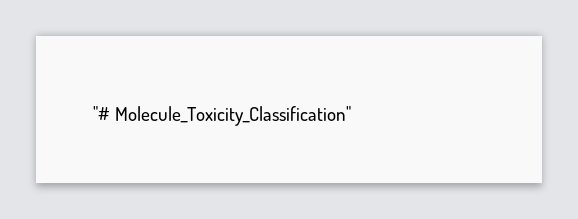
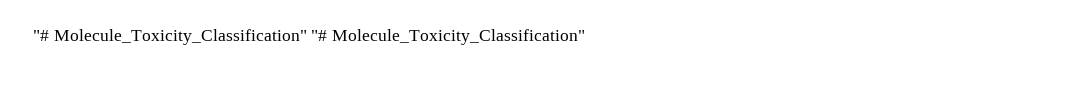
- "# Molecule_Toxicity_Classification"
+ "# Molecule_Toxicity_Classification" "# Molecule_Toxicity_Classification"

